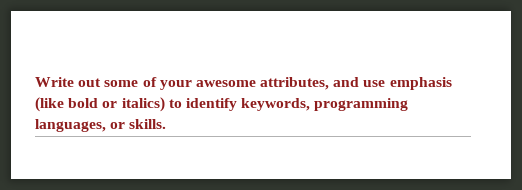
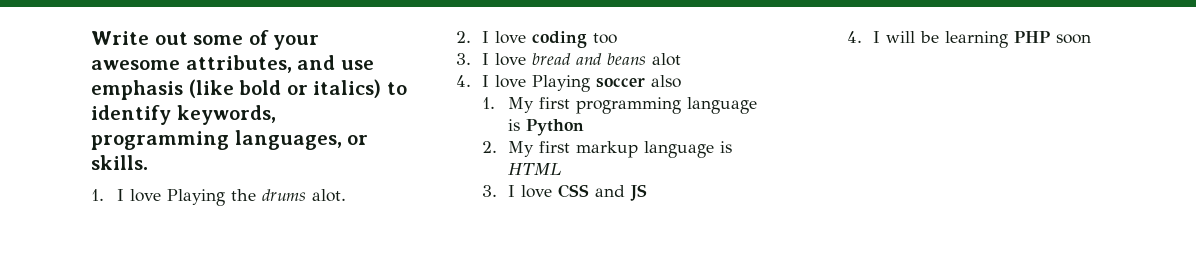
+ 1. I love Playing the drums alot.
+ 2. I love coding too
+ 3. I love bread and beans alot
+ 4. I love Playing soccer also
+ 1. My first programming language is Python
+ 2. My first markup language is HTML
+ 3. I love CSS and JS
+ 4. I will be learning PHP soon

